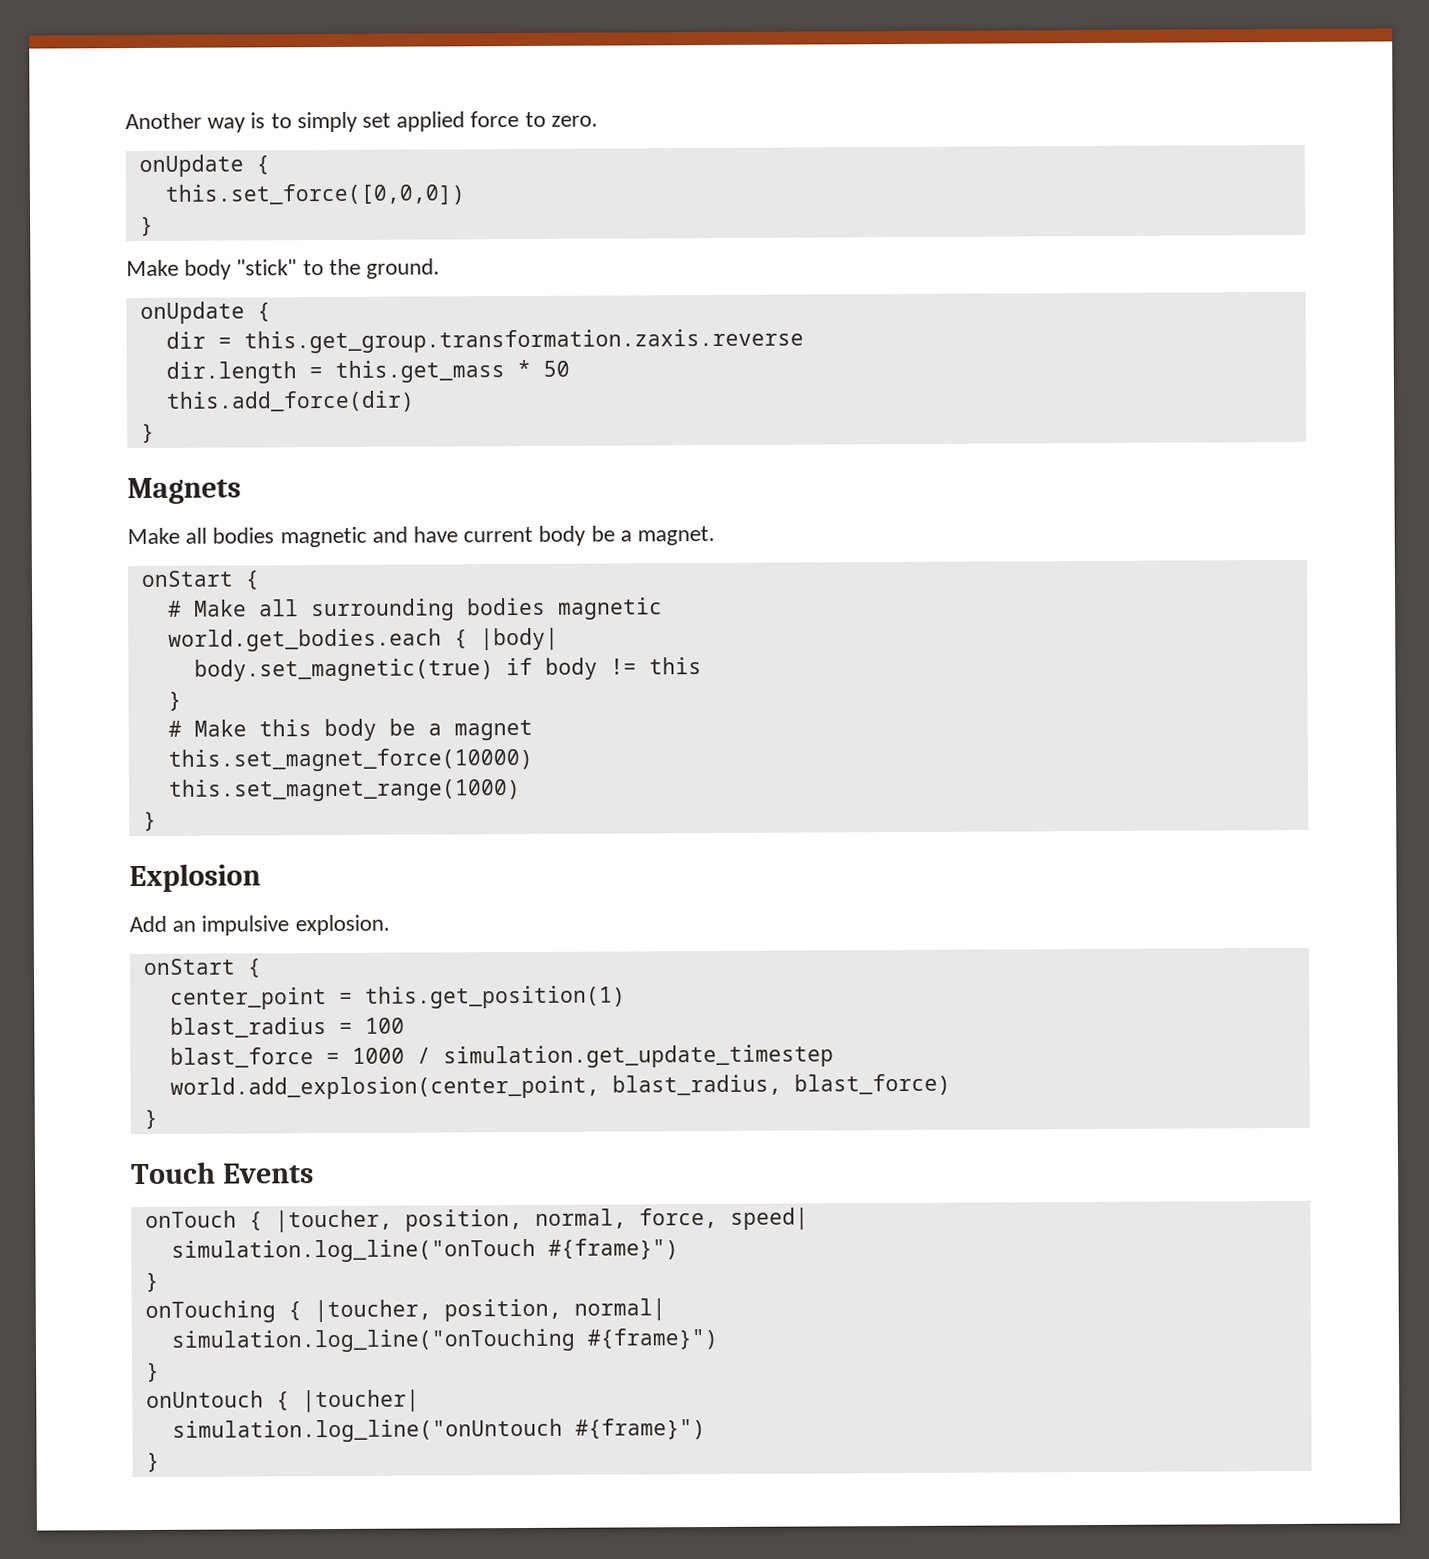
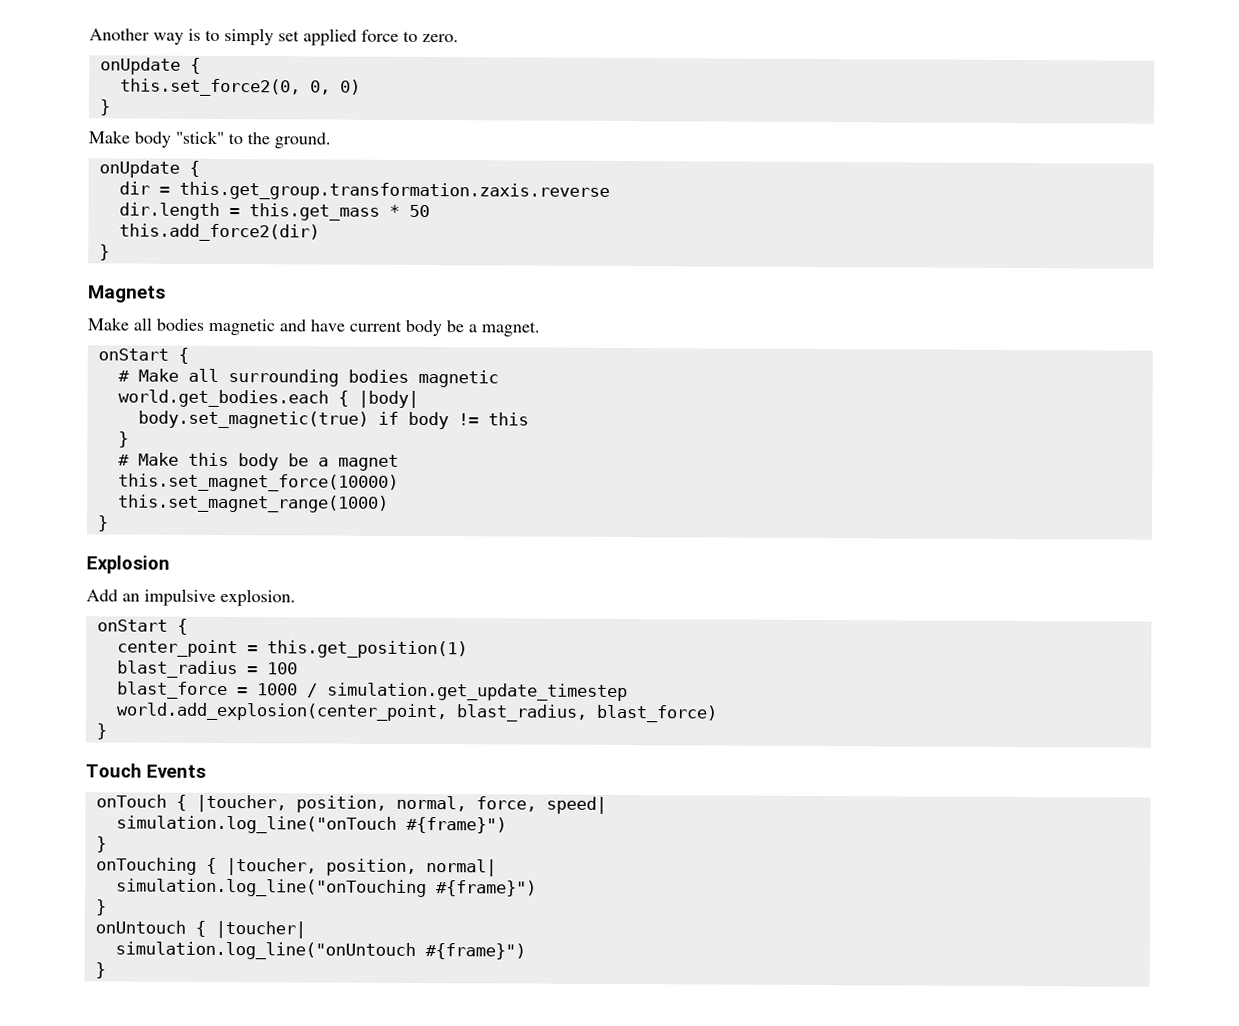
- this.set_force([0,0,0])
+ this.set_force2(0, 0, 0)
- this.add_force(dir)
+ this.add_force2(dir)

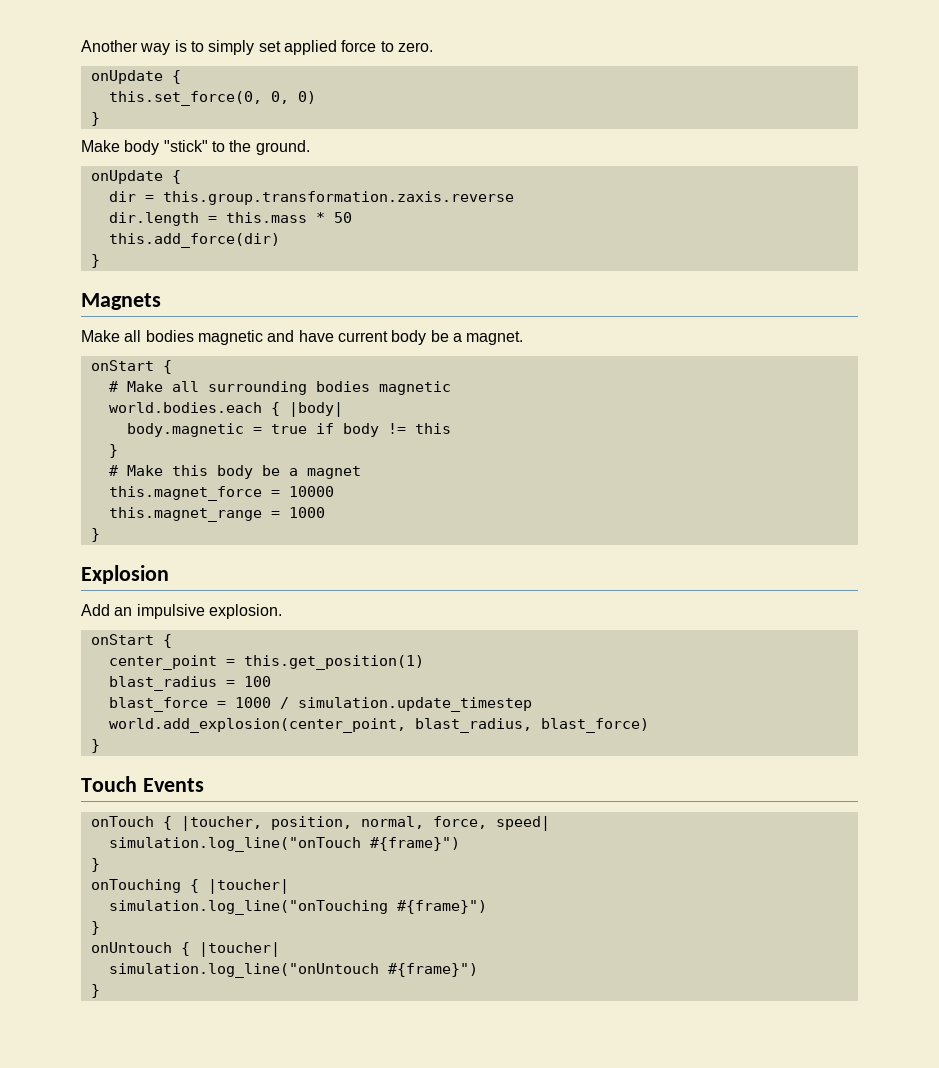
- this.set_force2(0, 0, 0)
+ this.set_force(0, 0, 0)
- dir = this.get_group.transformation.zaxis.reverse
+ dir = this.group.transformation.zaxis.reverse
- dir.length = this.get_mass * 50
+ dir.length = this.mass * 50
- this.add_force2(dir)
+ this.add_force(dir)
- world.get_bodies.each { |body|
+ world.bodies.each { |body|
- body.set_magnetic(true) if body != this
+ body.magnetic = true if body != this
- this.set_magnet_force(10000)
- this.set_magnet_range(1000)
+ this.magnet_force = 10000
+ this.magnet_range = 1000
- blast_force = 1000 / simulation.get_update_timestep
+ blast_force = 1000 / simulation.update_timestep
- onTouching { |toucher, position, normal|
+ onTouching { |toucher|

